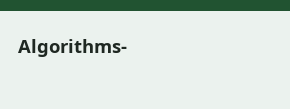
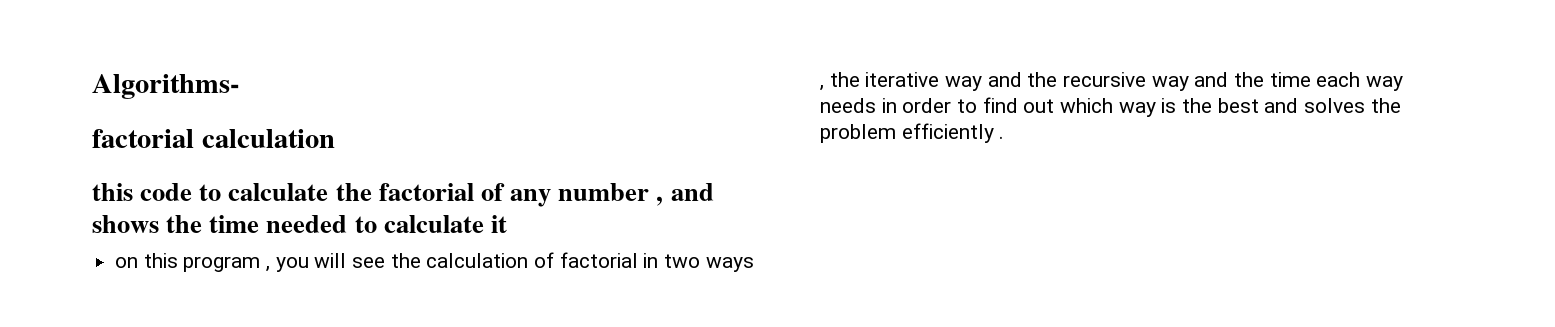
+ factorial calculation
+ this code to calculate the factorial of any number , and shows the time needed to calculate it
+ on this program , you will see the calculation of factorial in two ways , the iterative way and the recursive way and the time each way needs in order to find out which way is the best and solves the problem efficiently .

